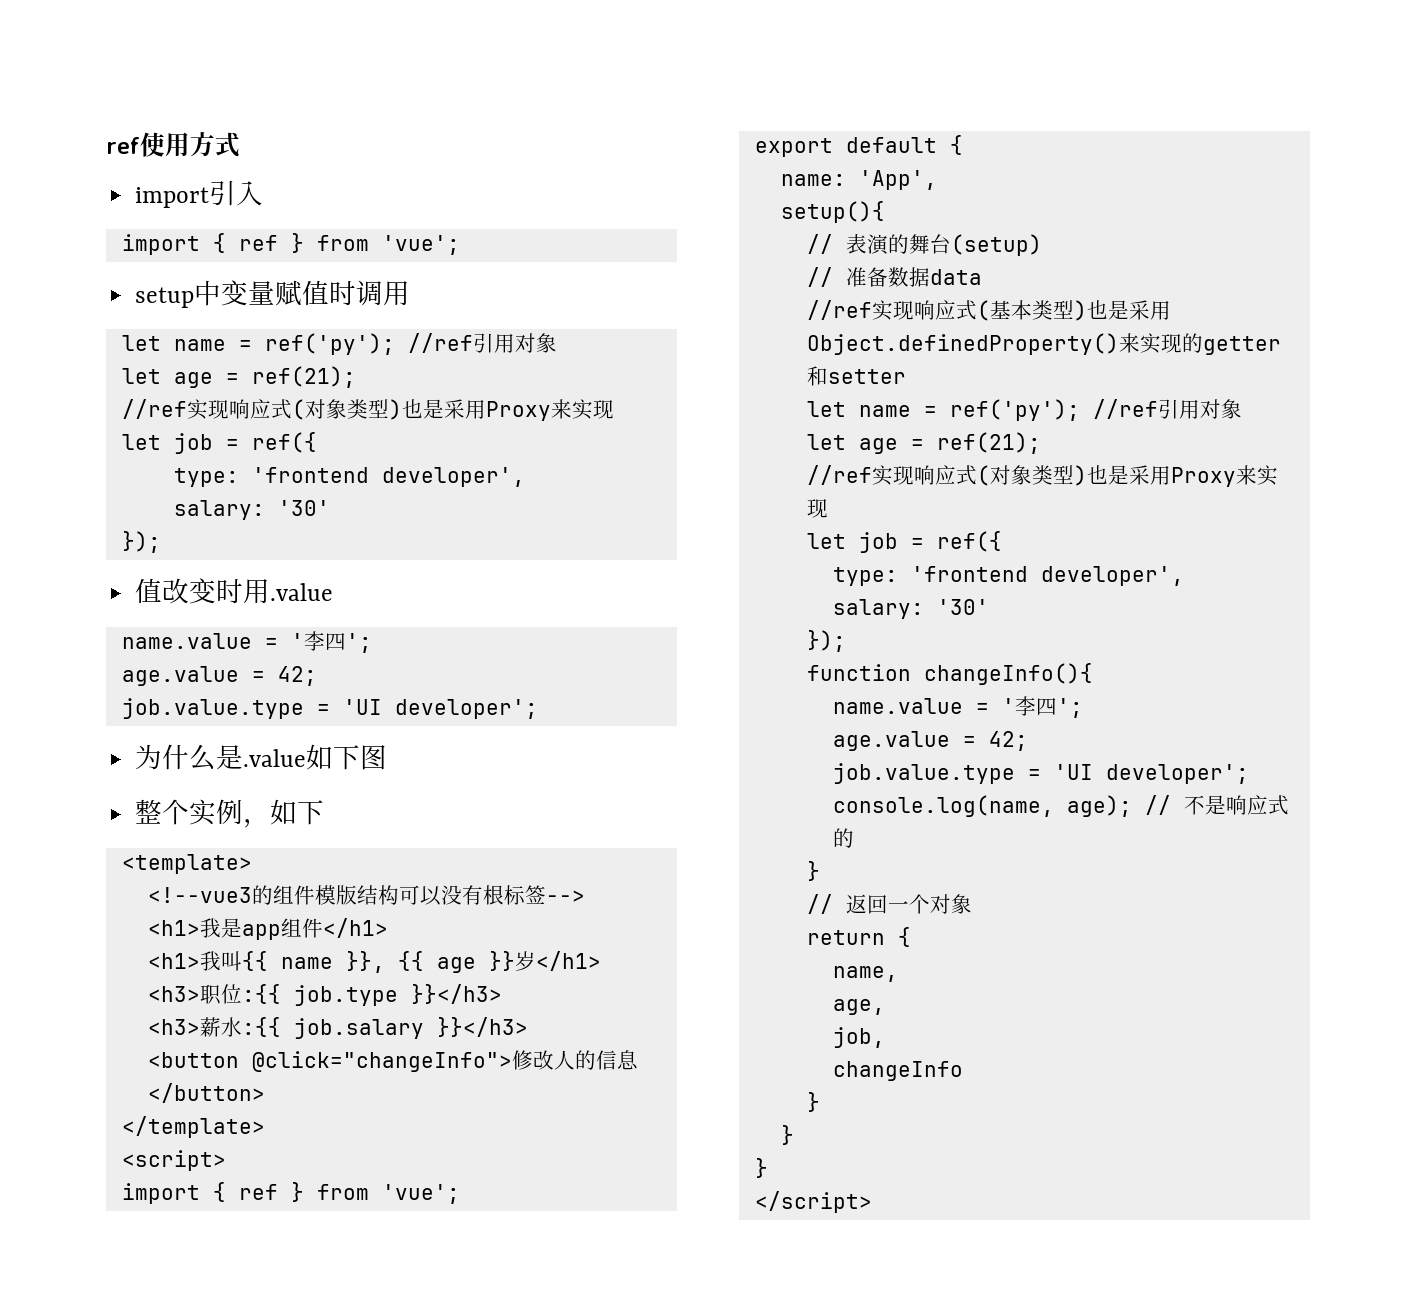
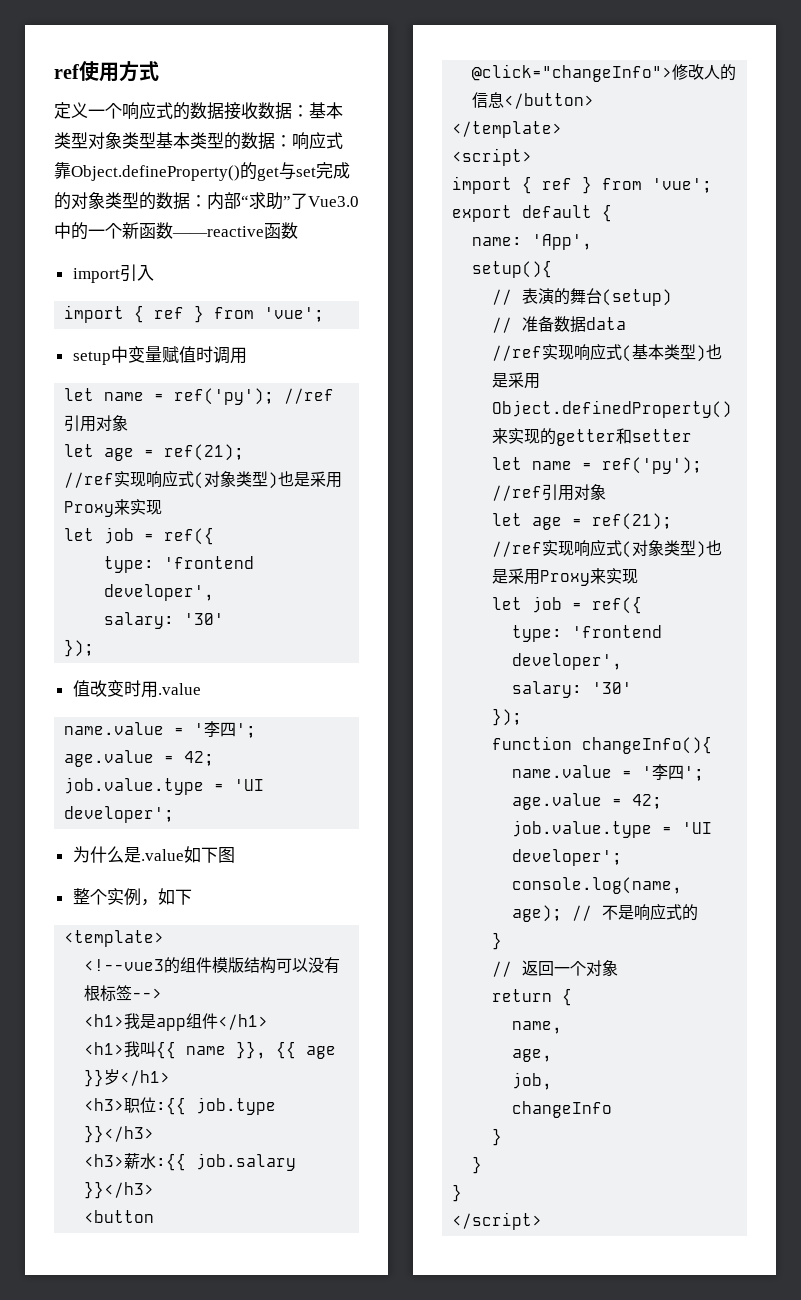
+ 定义一个响应式的数据接收数据：基本类型对象类型基本类型的数据：响应式靠Object.defineProperty()的get与set完成的对象类型的数据：内部“求助”了Vue3.0中的一个新函数——reactive函数

